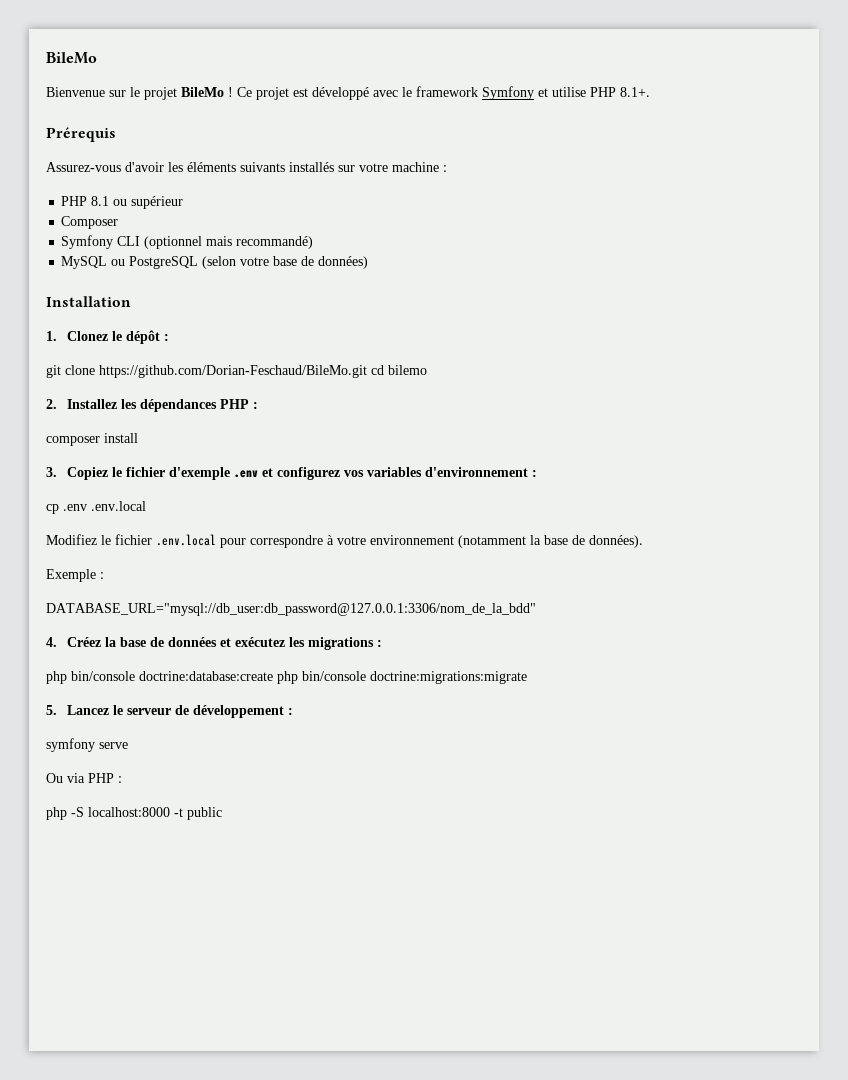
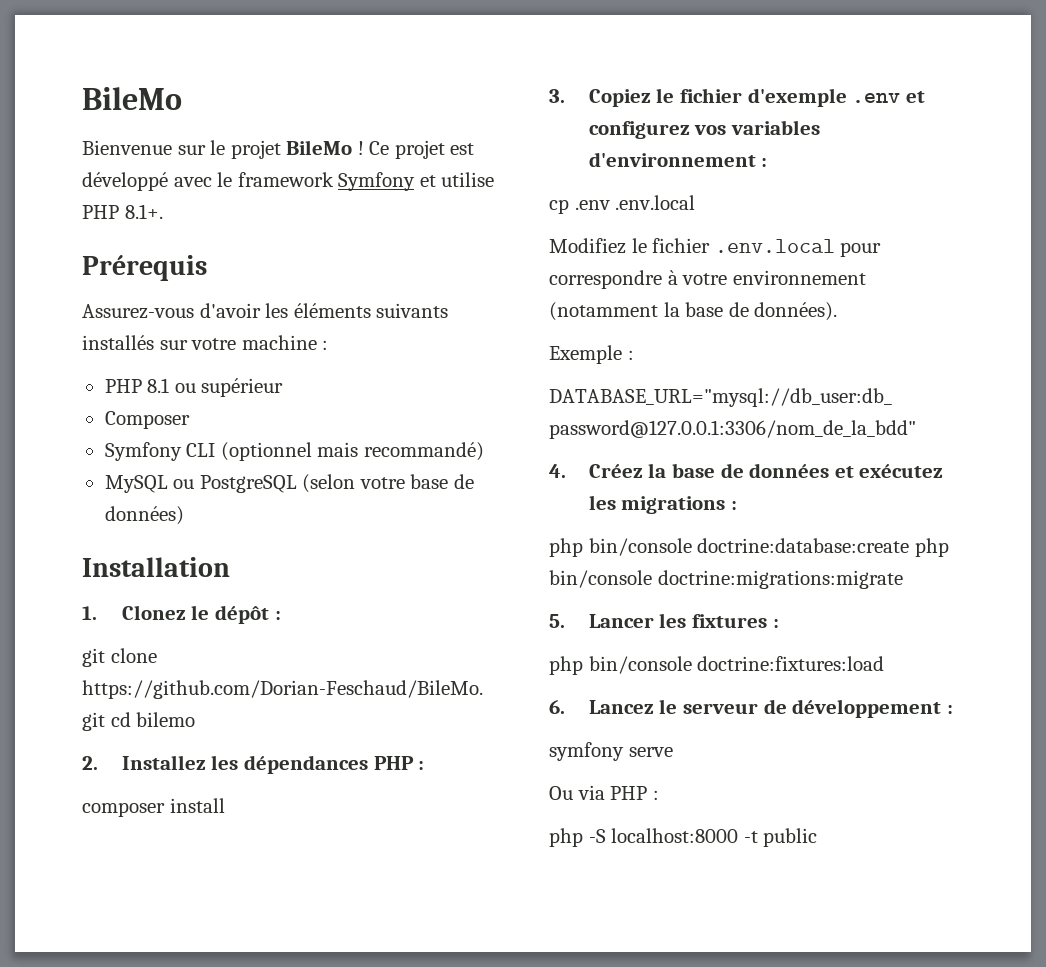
- 5. Lancez le serveur de développement :
+ 5. Lancer les fixtures :
+ php bin/console doctrine:fixtures:load
+ 6. Lancez le serveur de développement :

